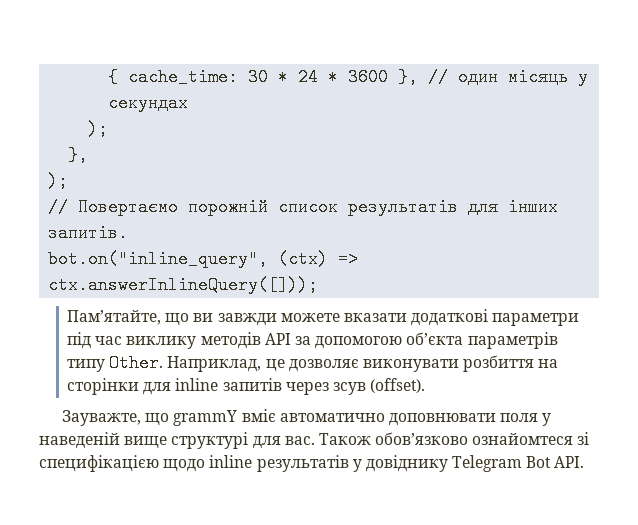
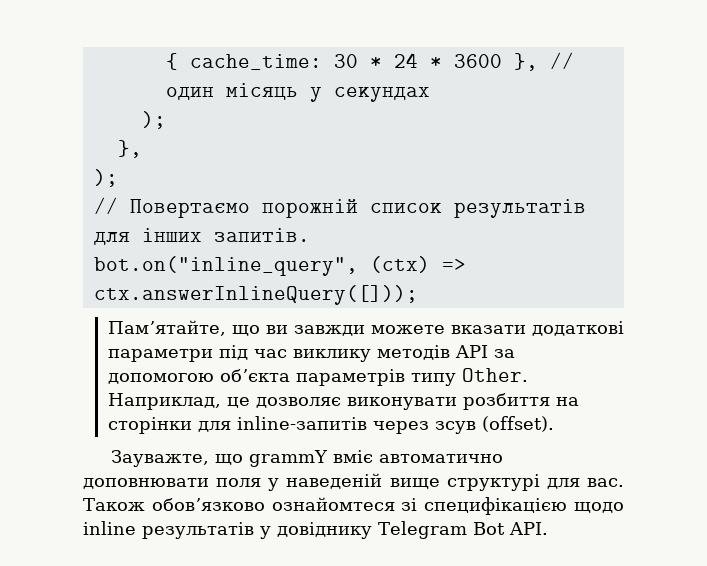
- Наприклад, це дозволяє виконувати розбиття на сторінки для inline запитів через зсув (offset).
+ Наприклад, це дозволяє виконувати розбиття на сторінки для inline-запитів через зсув (offset).

